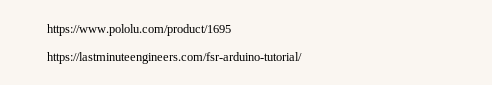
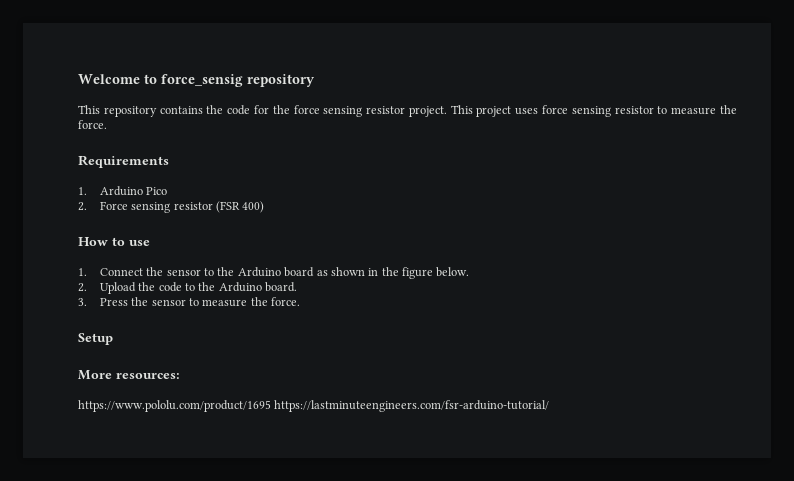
+ Welcome to force_sensig repository
+ This repository contains the code for the force sensing resistor project. This project uses force sensing resistor to measure the force.
+ Requirements
+ 1. Arduino Pico
+ 2. Force sensing resistor (FSR 400)
+ How to use
+ 1. Connect the sensor to the Arduino board as shown in the figure below.
+ 2. Upload the code to the Arduino board.
+ 3. Press the sensor to measure the force.
+ Setup
+ More resources:
- https://www.pololu.com/product/1695
- https://lastminuteengineers.com/fsr-arduino-tutorial/
+ https://www.pololu.com/product/1695 https://lastminuteengineers.com/fsr-arduino-tutorial/

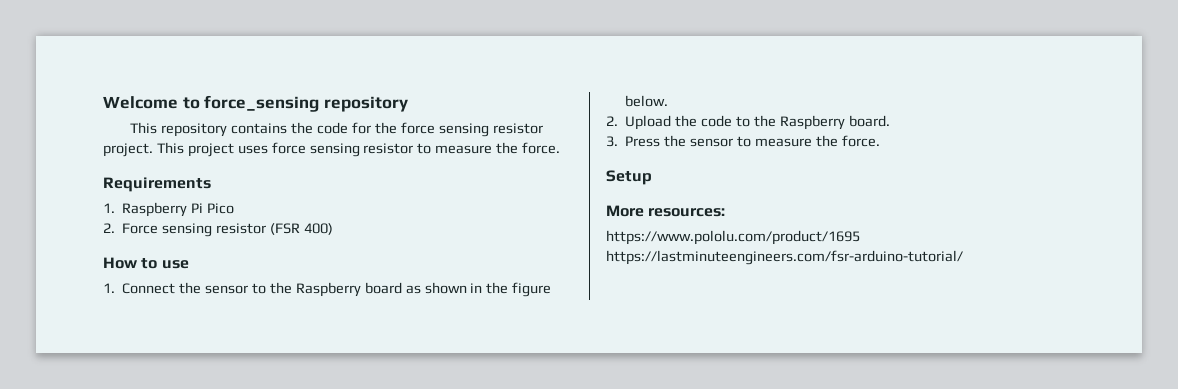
- Welcome to force_sensig repository
+ Welcome to force_sensing repository
- 1. Arduino Pico
+ 1. Raspberry Pi Pico
- 1. Connect the sensor to the Arduino board as shown in the figure below.
+ 1. Connect the sensor to the Raspberry board as shown in the figure below.
- 2. Upload the code to the Arduino board.
+ 2. Upload the code to the Raspberry board.

